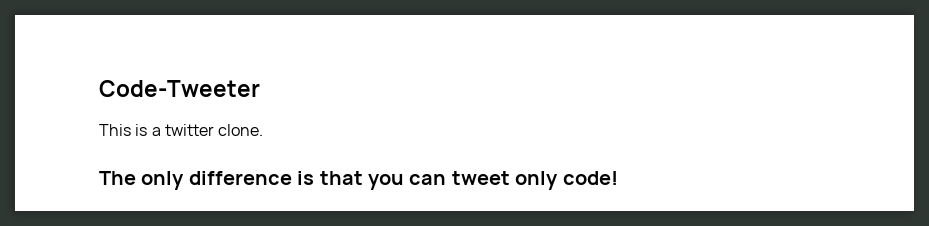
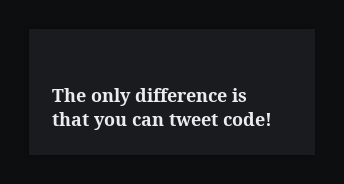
- Code-Tweeter
- This is a twitter clone.
- The only difference is that you can tweet only code!
+ The only difference is that you can tweet code!

